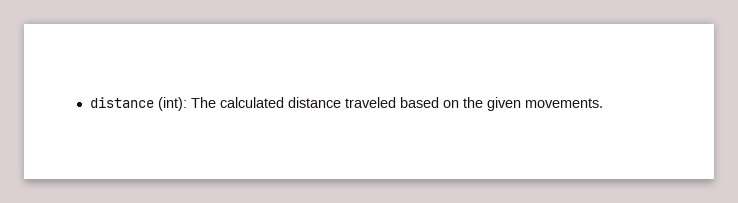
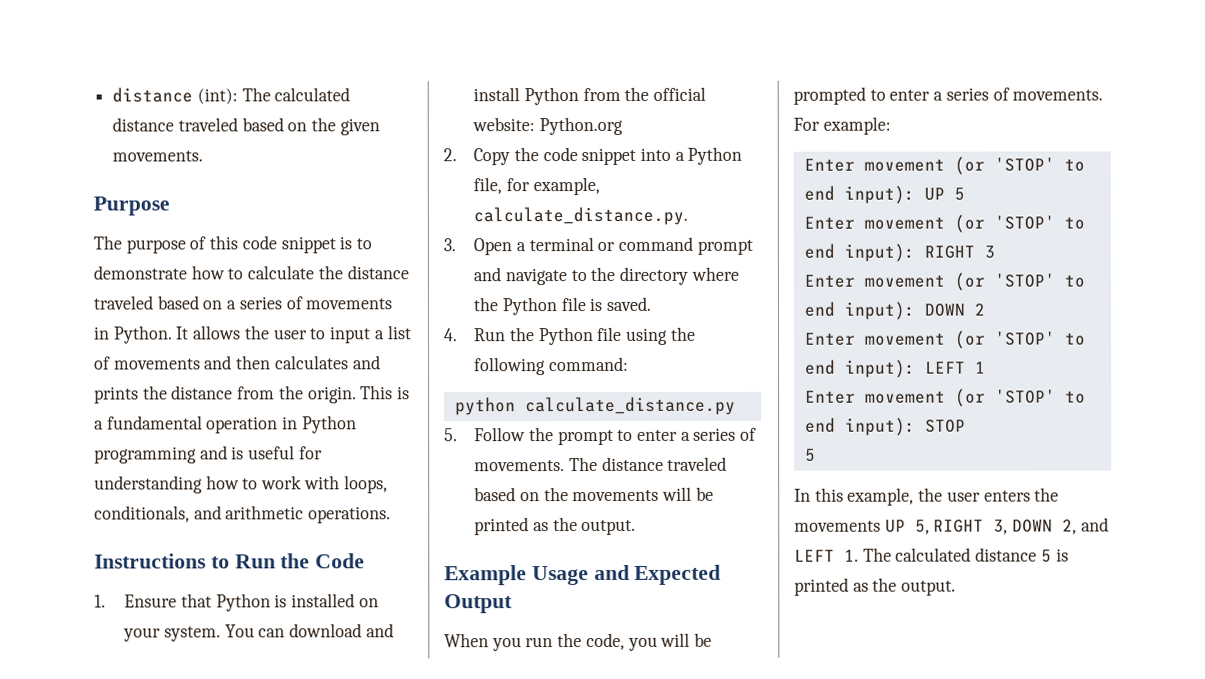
+ Purpose
+ The purpose of this code snippet is to demonstrate how to calculate the distance traveled based on a series of movements in Python. It allows the user to input a list of movements and then calculates and prints the distance from the origin. This is a fundamental operation in Python programming and is useful for understanding how to work with loops, conditionals, and arithmetic operations.
+ Instructions to Run the Code
+ 1. Ensure that Python is installed on your system. You can download and install Python from the official website: Python.org
+ 2. Copy the code snippet into a Python file, for example, calculate_distance.py.
+ 3. Open a terminal or command prompt and navigate to the directory where the Python file is saved.
+ 4. Run the Python file using the following command:
+ python calculate_distance.py
+ 5. Follow the prompt to enter a series of movements. The distance traveled based on the movements will be printed as the output.
+ Example Usage and Expected Output
+ When you run the code, you will be prompted to enter a series of movements. For example:
+ Enter movement (or 'STOP' to end input): UP 5
+ Enter movement (or 'STOP' to end input): RIGHT 3
+ Enter movement (or 'STOP' to end input): DOWN 2
+ Enter movement (or 'STOP' to end input): LEFT 1
+ Enter movement (or 'STOP' to end input): STOP
+ 5
+ In this example, the user enters the movements UP 5, RIGHT 3, DOWN 2, and LEFT 1. The calculated distance 5 is printed as the output.

